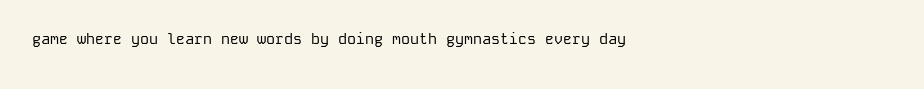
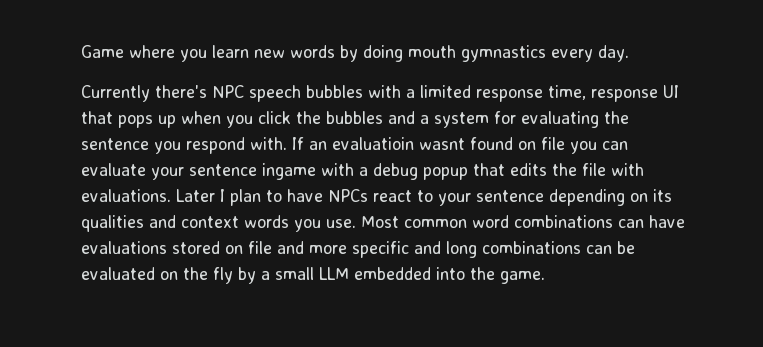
- game where you learn new words by doing mouth gymnastics every day
+ Game where you learn new words by doing mouth gymnastics every day.
+ Currently there's NPC speech bubbles with a limited response time, response UI that pops up when you click the bubbles and a system for evaluating the sentence you respond with. If an evaluatioin wasnt found on file you can evaluate your sentence ingame with a debug popup that edits the file with evaluations. Later I plan to have NPCs react to your sentence depending on its qualities and context words you use. Most common word combinations can have evaluations stored on file and more specific and long combinations can be evaluated on the fly by a small LLM embedded into the game.

